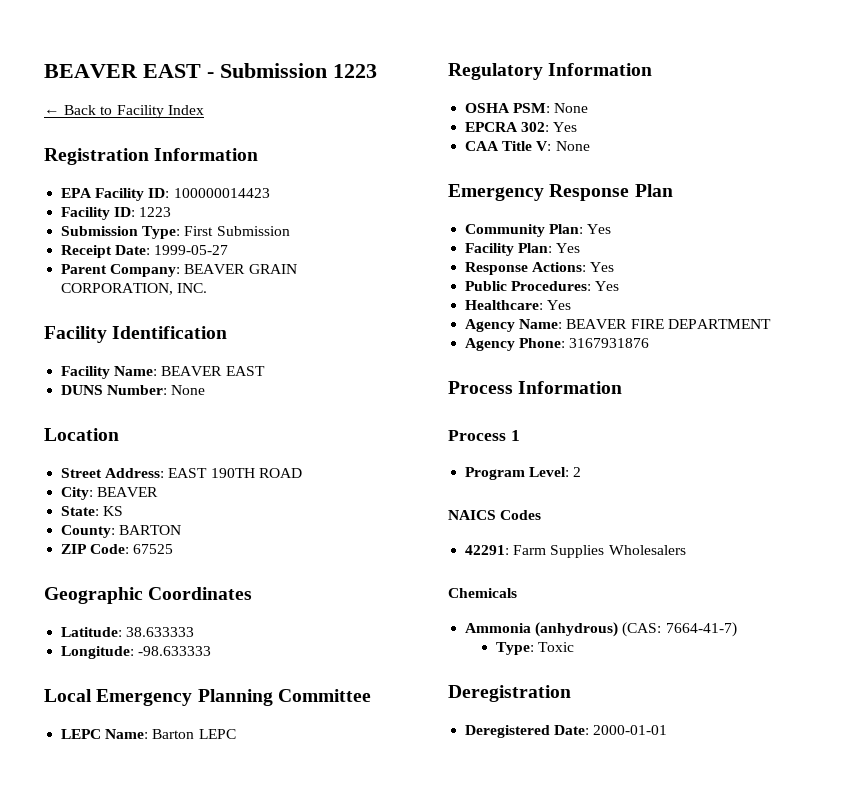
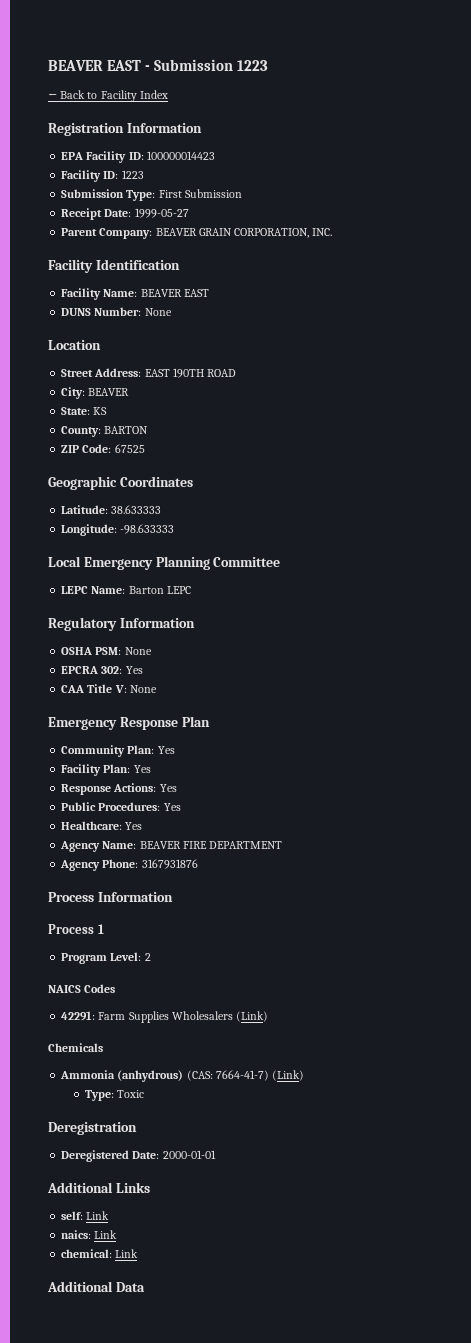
- 42291: Farm Supplies Wholesalers
+ 42291: Farm Supplies Wholesalers (Link)
- Ammonia (anhydrous) (CAS: 7664-41-7)
+ Ammonia (anhydrous) (CAS: 7664-41-7) (Link)
+ Additional Links
+ self: Link
+ naics: Link
+ chemical: Link
+ Additional Data

